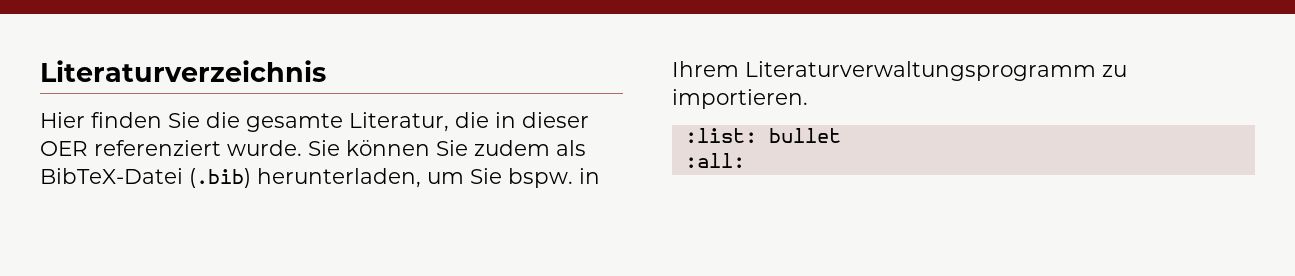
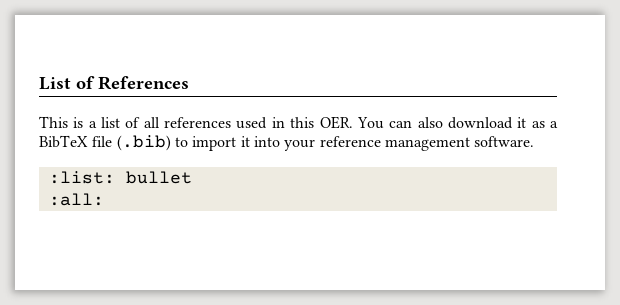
- Literaturverzeichnis
- Hier finden Sie die gesamte Literatur, die in dieser OER referenziert wurde. Sie können Sie zudem als BibTeX-Datei (.bib) herunterladen, um Sie bspw. in Ihrem Literaturverwaltungsprogramm zu importieren.
+ List of References
+ This is a list of all references used in this OER. You can also download it as a BibTeX file (.bib) to import it into your reference management software.

